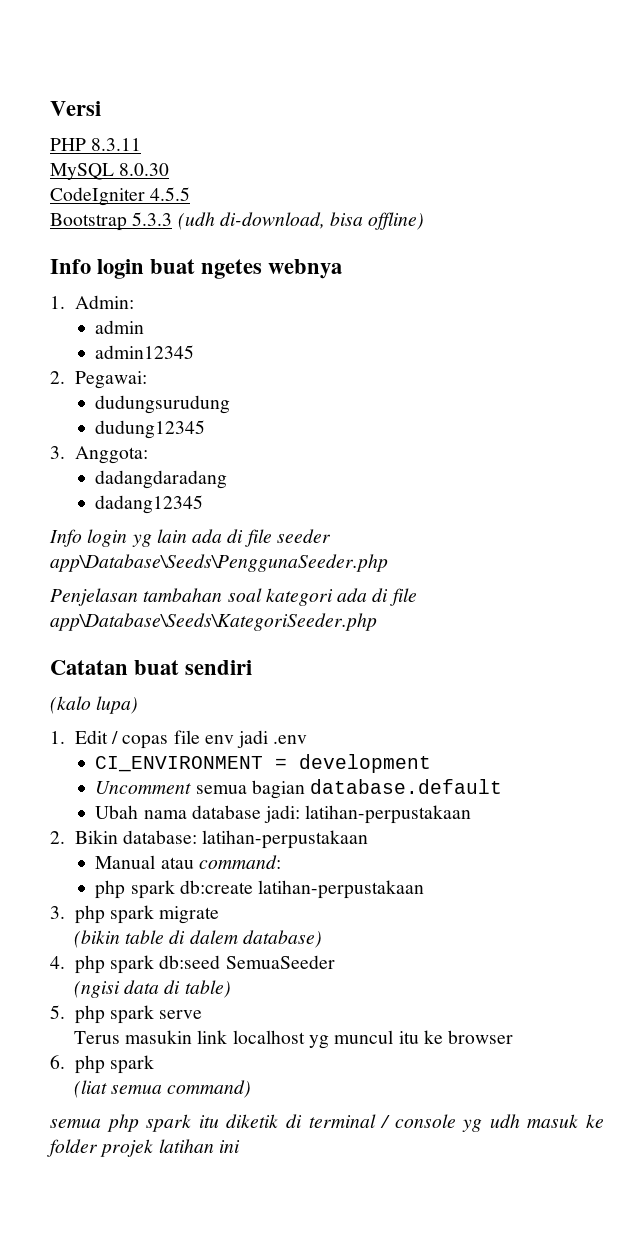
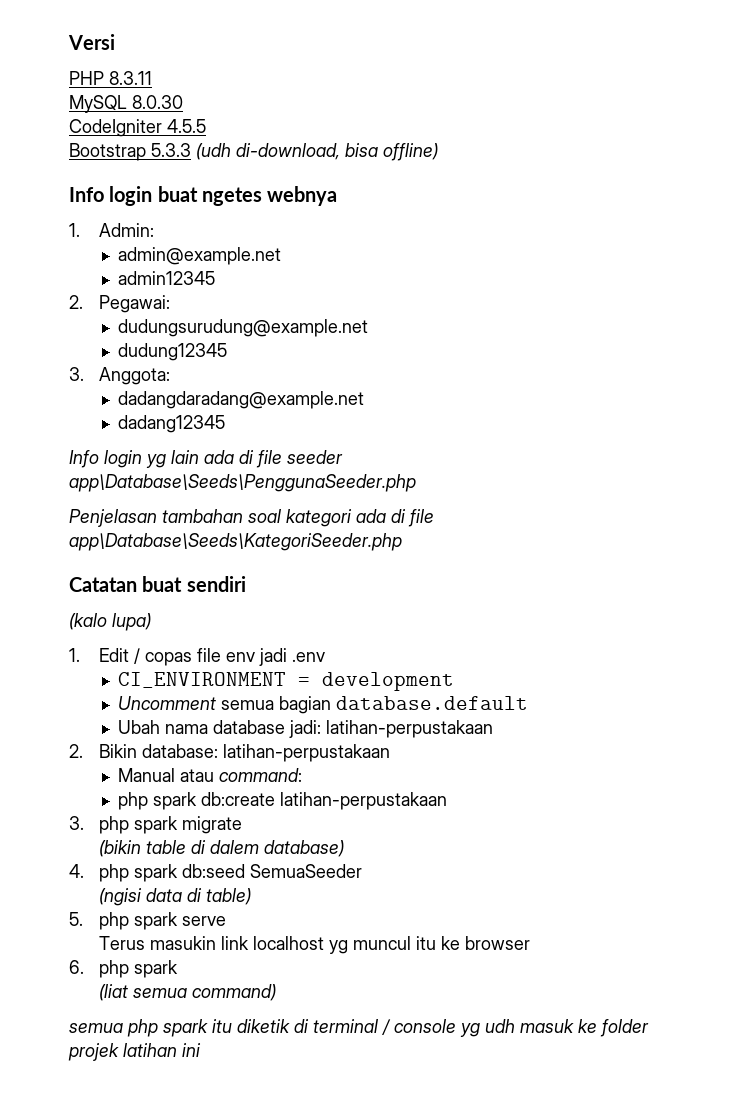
- admin
+ admin@example.net
- dudungsurudung
+ dudungsurudung@example.net
- dadangdaradang
+ dadangdaradang@example.net

